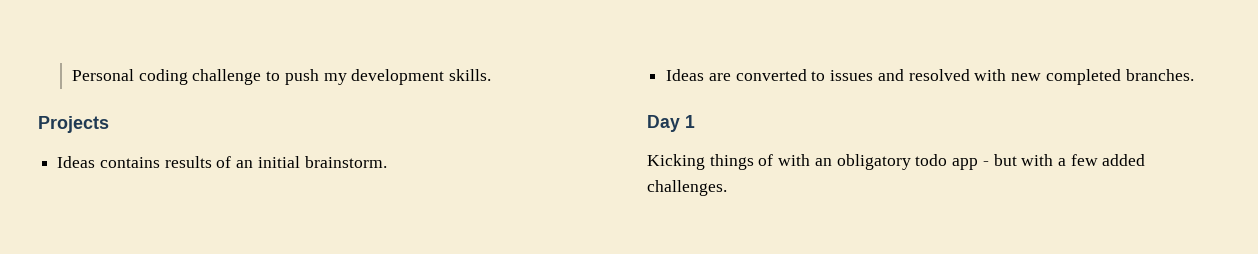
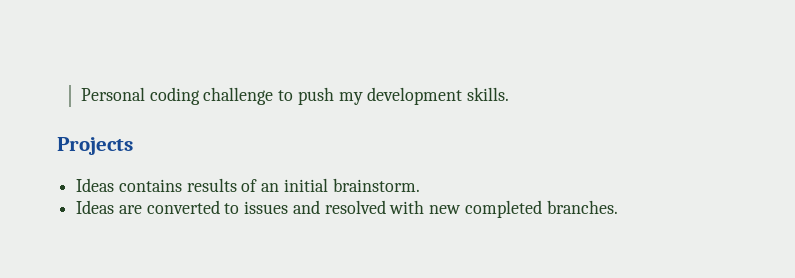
- Day 1
- Kicking things of with an obligatory todo app - but with a few added challenges.

